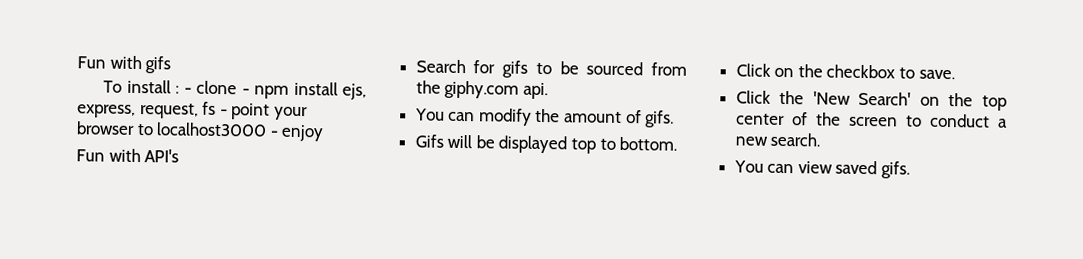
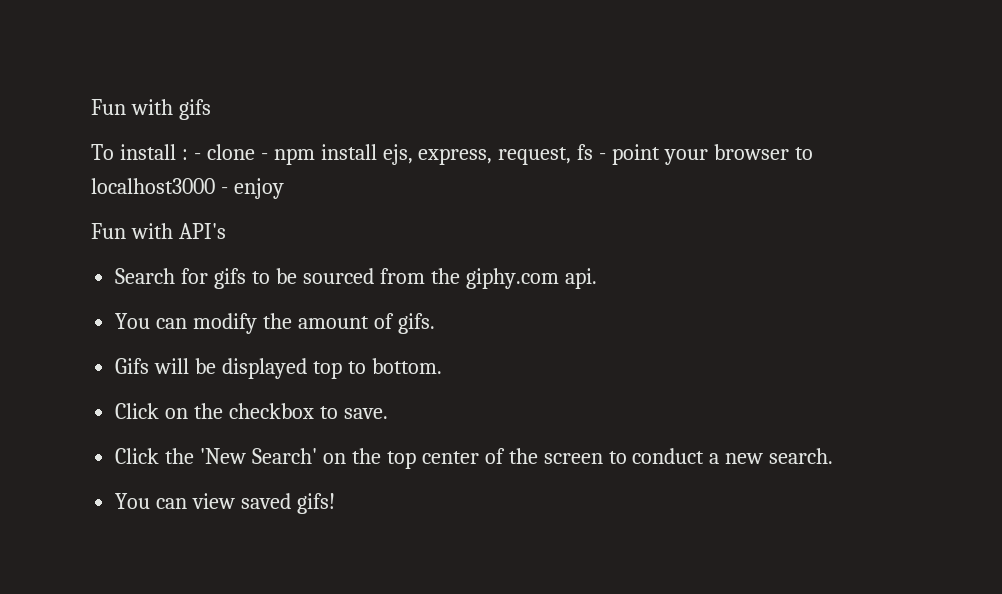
- You can view saved gifs.
+ You can view saved gifs!

